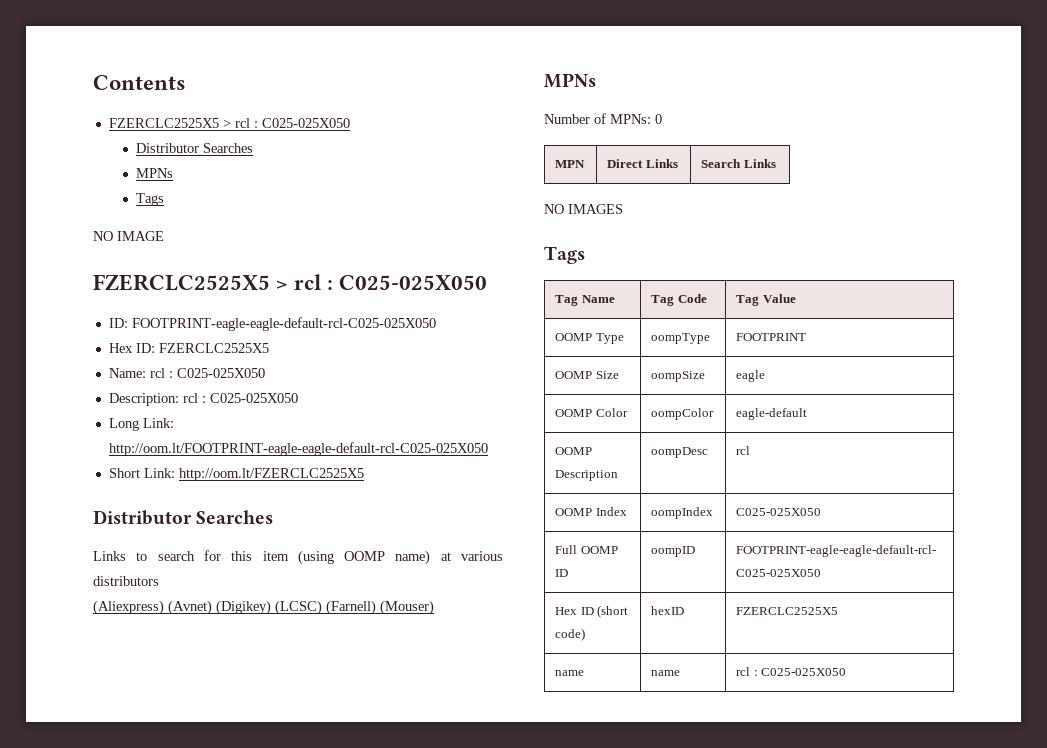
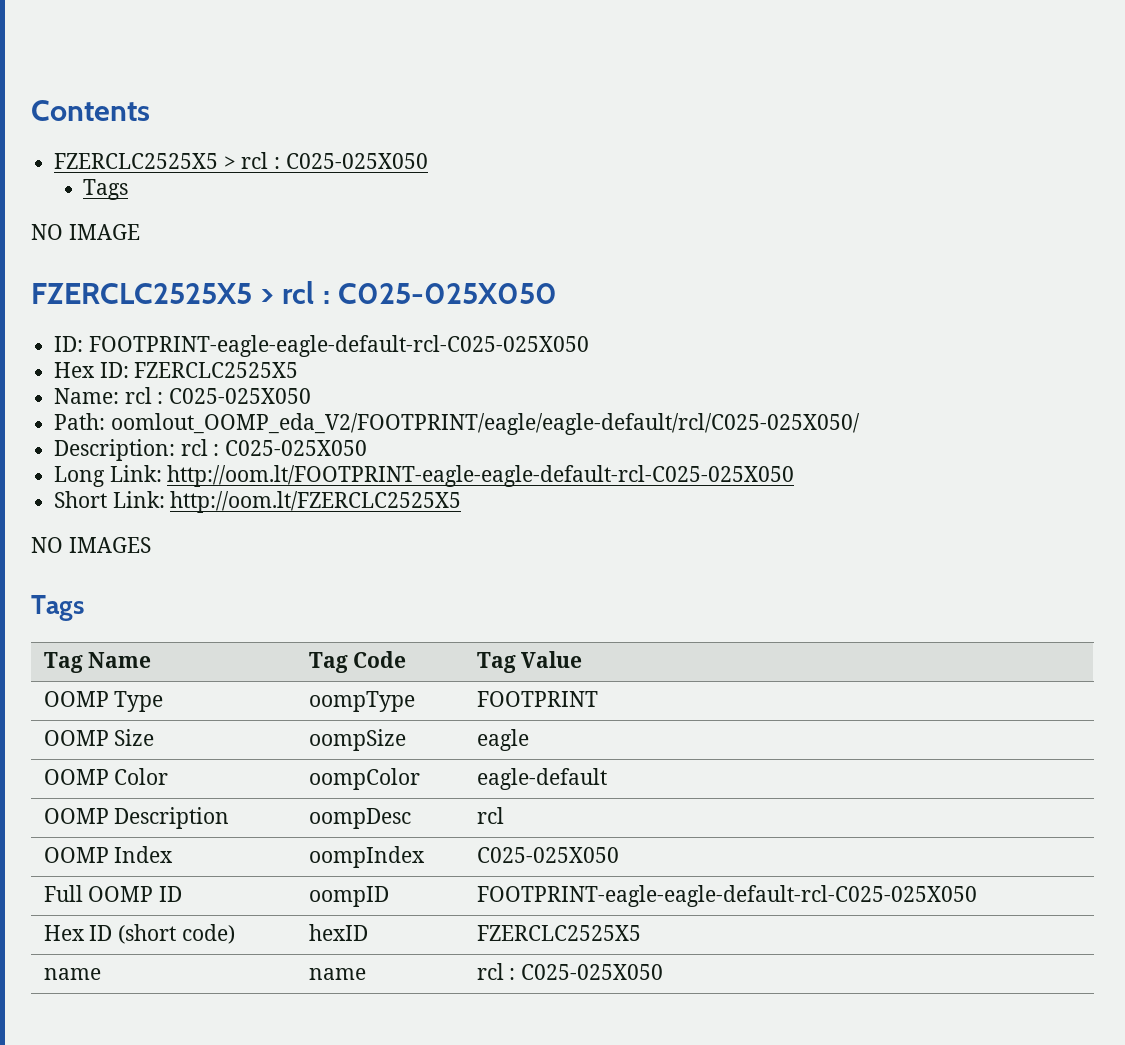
  Contents
  FZERCLC2525X5 > rcl : C025-025X050
- Distributor Searches
- MPNs
+ Path: oomlout_OOMP_eda_V2/FOOTPRINT/eagle/eagle-default/rcl/C025-025X050/
  Short Link: http://oom.lt/FZERCLC2525X5
- Distributor Searches
- Links to search for this item (using OOMP name) at various distributors
- (Aliexpress) (Avnet) (Digikey) (LCSC) (Farnell) (Mouser)
- MPNs
- Number of MPNs: 0
- MPN | Direct Links | Search Links

